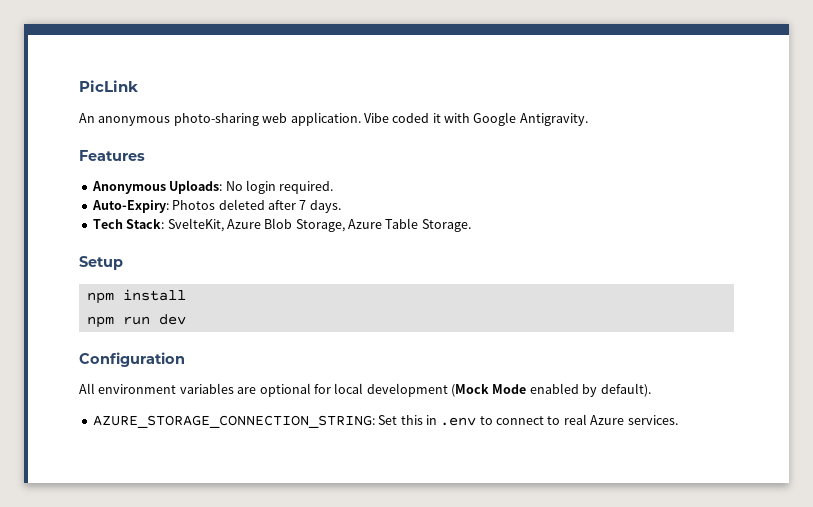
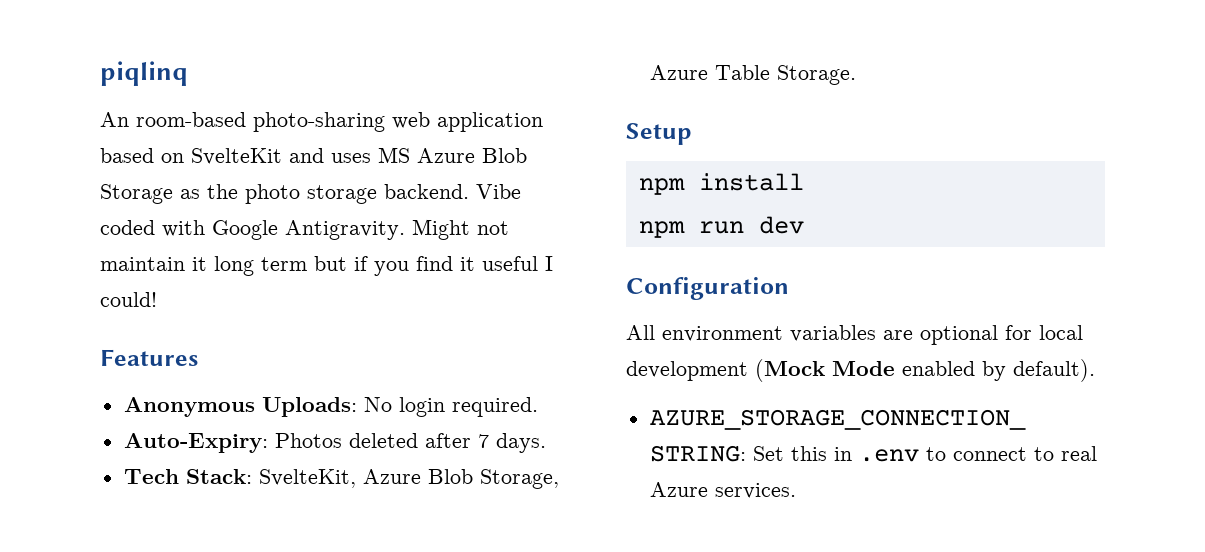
- PicLink
+ piqlinq
- An anonymous photo-sharing web application.
+ An room-based photo-sharing web application based on SvelteKit and uses MS Azure Blob Storage as the photo storage backend.
- Vibe coded it with Google Antigravity.
+ Vibe coded with Google Antigravity. Might not maintain it long term but if you find it useful I could!

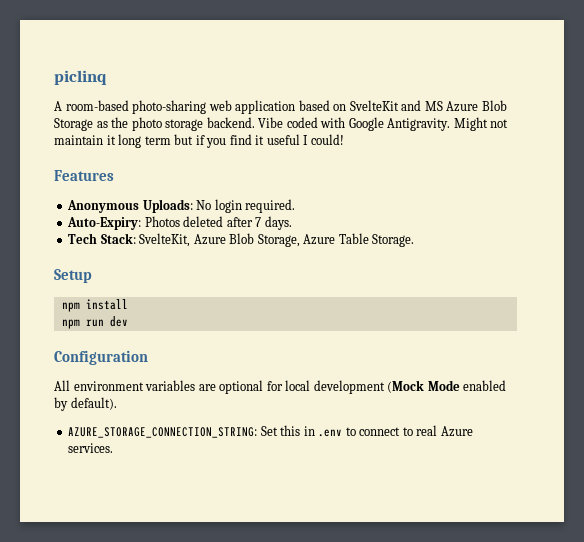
- piqlinq
- An room-based photo-sharing web application based on SvelteKit and uses MS Azure Blob Storage as the photo storage backend.
+ piclinq
+ A room-based photo-sharing web application based on SvelteKit and MS Azure Blob Storage as the photo storage backend.

